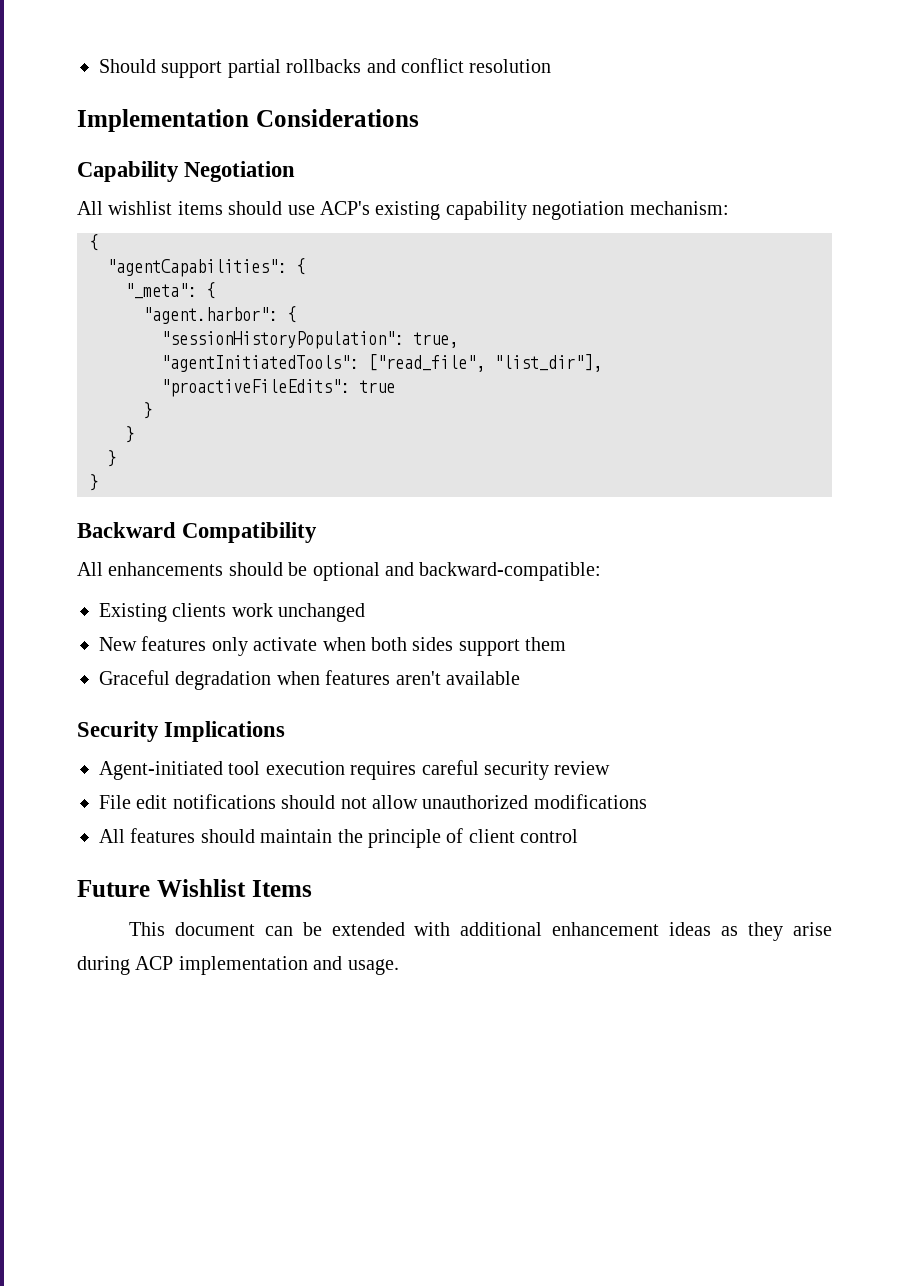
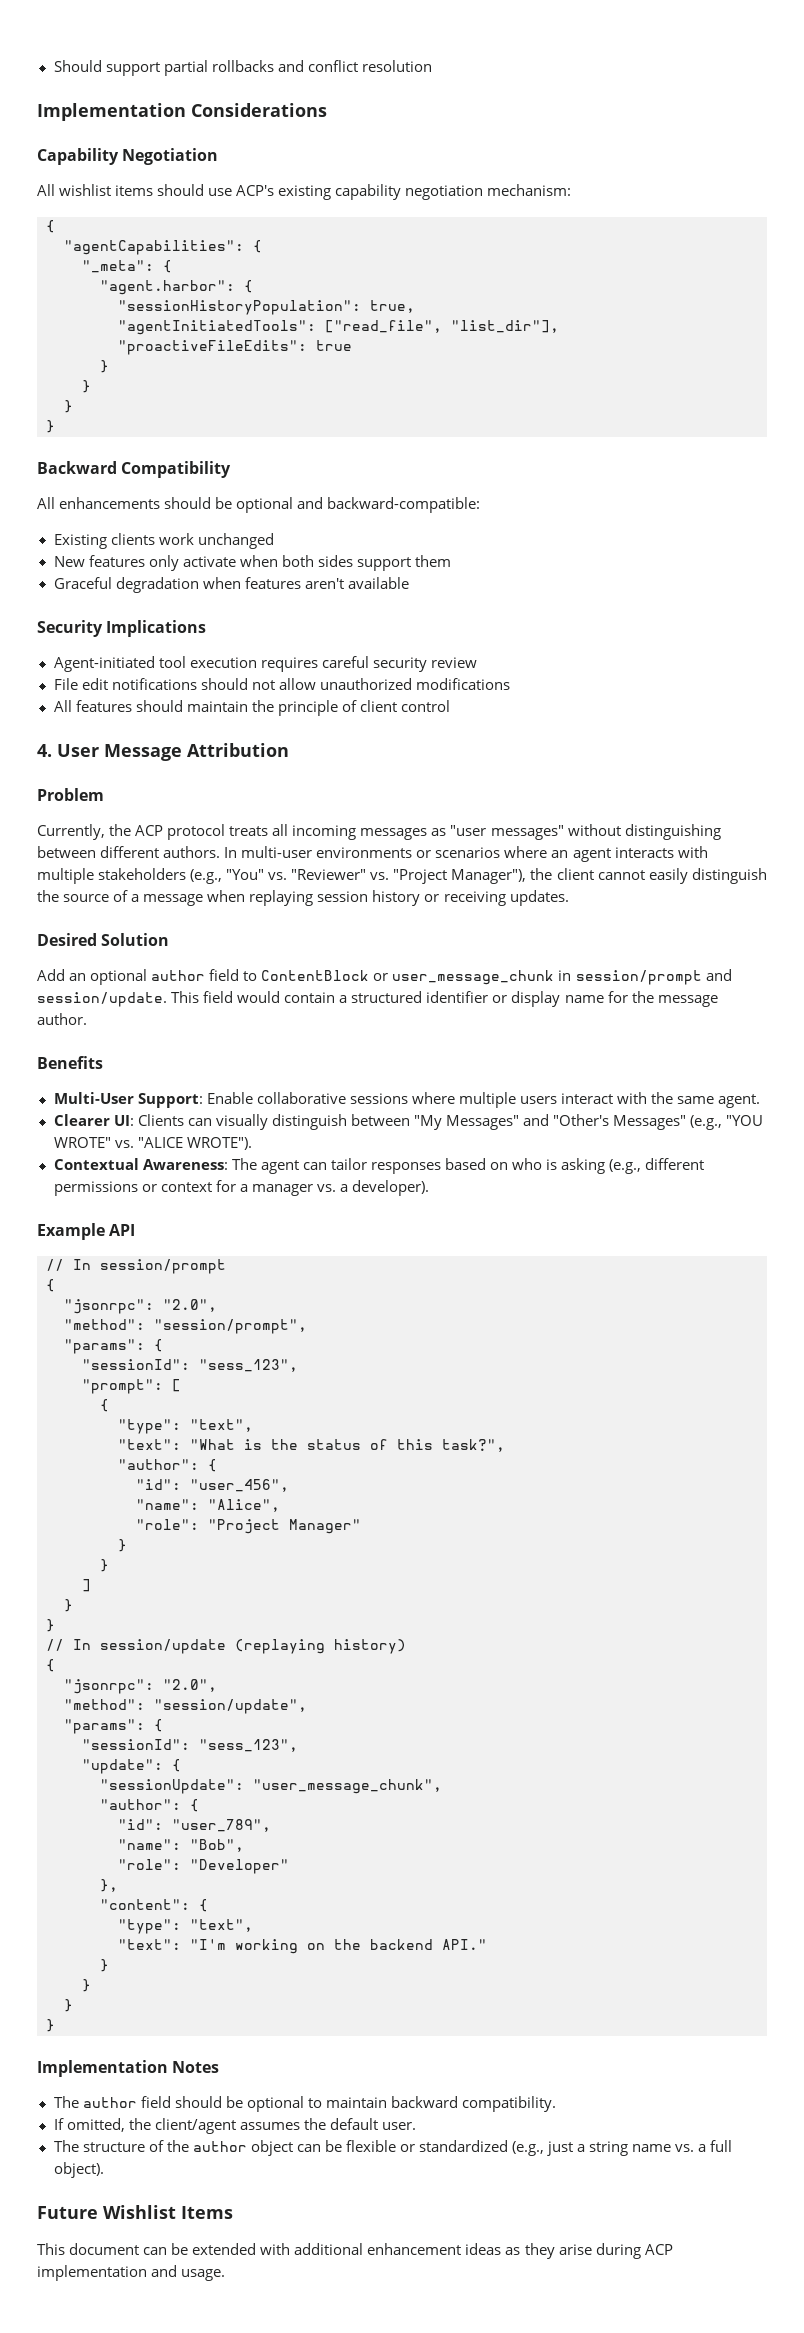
+ 4. User Message Attribution
+ Problem
+ Currently, the ACP protocol treats all incoming messages as "user messages" without distinguishing between different authors. In multi-user environments or scenarios where an agent interacts with multiple stakeholders (e.g., "You" vs. "Reviewer" vs. "Project Manager"), the client cannot easily distinguish the source of a message when replaying session history or receiving updates.
+ Desired Solution
+ Add an optional author field to ContentBlock or user_message_chunk in session/prompt and session/update. This field would contain a structured identifier or display name for the message author.
+ Benefits
+ Multi-User Support: Enable collaborative sessions where multiple users interact with the same agent.
+ Clearer UI: Clients can visually distinguish between "My Messages" and "Other's Messages" (e.g., "YOU WROTE" vs. "ALICE WROTE").
+ Contextual Awareness: The agent can tailor responses based on who is asking (e.g., different permissions or context for a manager vs. a developer).
+ Example API
+ // In session/prompt
+ {
+ "jsonrpc": "2.0",
+ "method": "session/prompt",
+ "params": {
+ "sessionId": "sess_123",
+ "prompt": [
+ {
+ "type": "text",
+ "text": "What is the status of this task?",
+ "author": {
+ "id": "user_456",
+ "name": "Alice",
+ "role": "Project Manager"
+ }
+ }
+ ]
+ }
+ }
+ // In session/update (replaying history)
+ {
+ "jsonrpc": "2.0",
+ "method": "session/update",
+ "params": {
+ "sessionId": "sess_123",
+ "update": {
+ "sessionUpdate": "user_message_chunk",
+ "author": {
+ "id": "user_789",
+ "name": "Bob",
+ "role": "Developer"
+ },
+ "content": {
+ "type": "text",
+ "text": "I'm working on the backend API."
+ }
+ }
+ }
+ }
+ Implementation Notes
+ The author field should be optional to maintain backward compatibility.
+ If omitted, the client/agent assumes the default user.
+ The structure of the author object can be flexible or standardized (e.g., just a string name vs. a full object).

